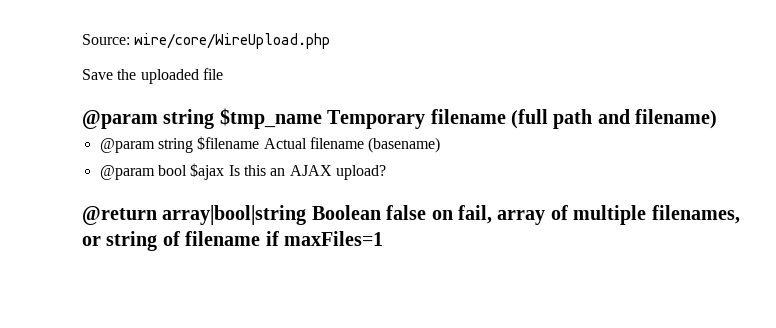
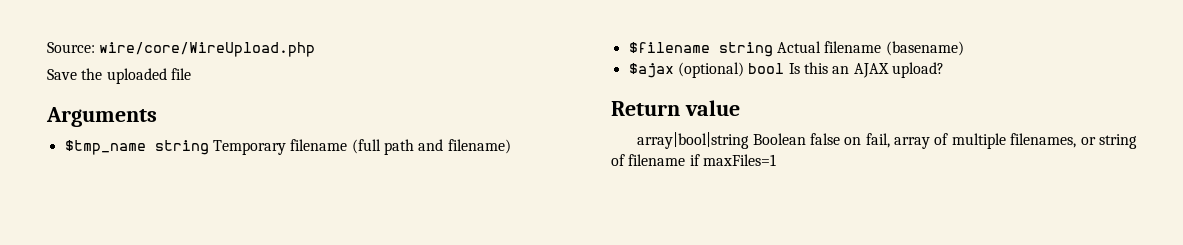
- @param string $tmp_name Temporary filename (full path and filename)
+ Arguments
+ $tmp_name string Temporary filename (full path and filename)
- @param string $filename Actual filename (basename)
+ $filename string Actual filename (basename)
- @param bool $ajax Is this an AJAX upload?
+ $ajax (optional) bool Is this an AJAX upload?
- @return array|bool|string Boolean false on fail, array of multiple filenames, or string of filename if maxFiles=1
+ Return value
+ array|bool|string Boolean false on fail, array of multiple filenames, or string of filename if maxFiles=1

